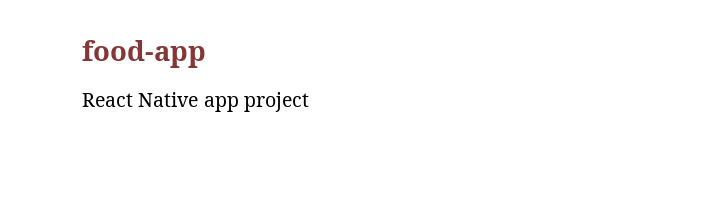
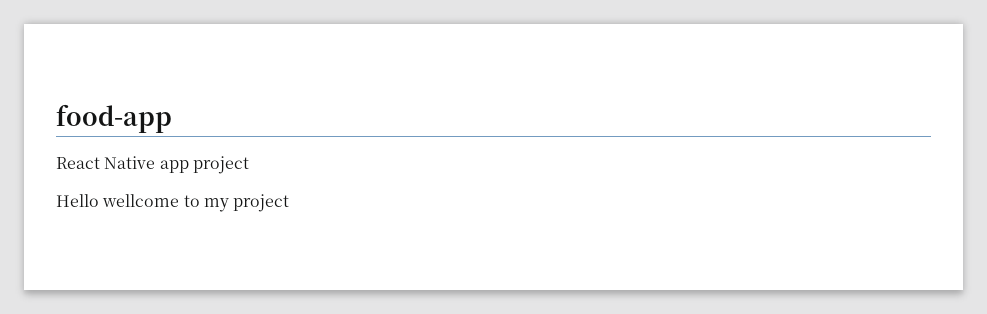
+ Hello wellcome to my project

